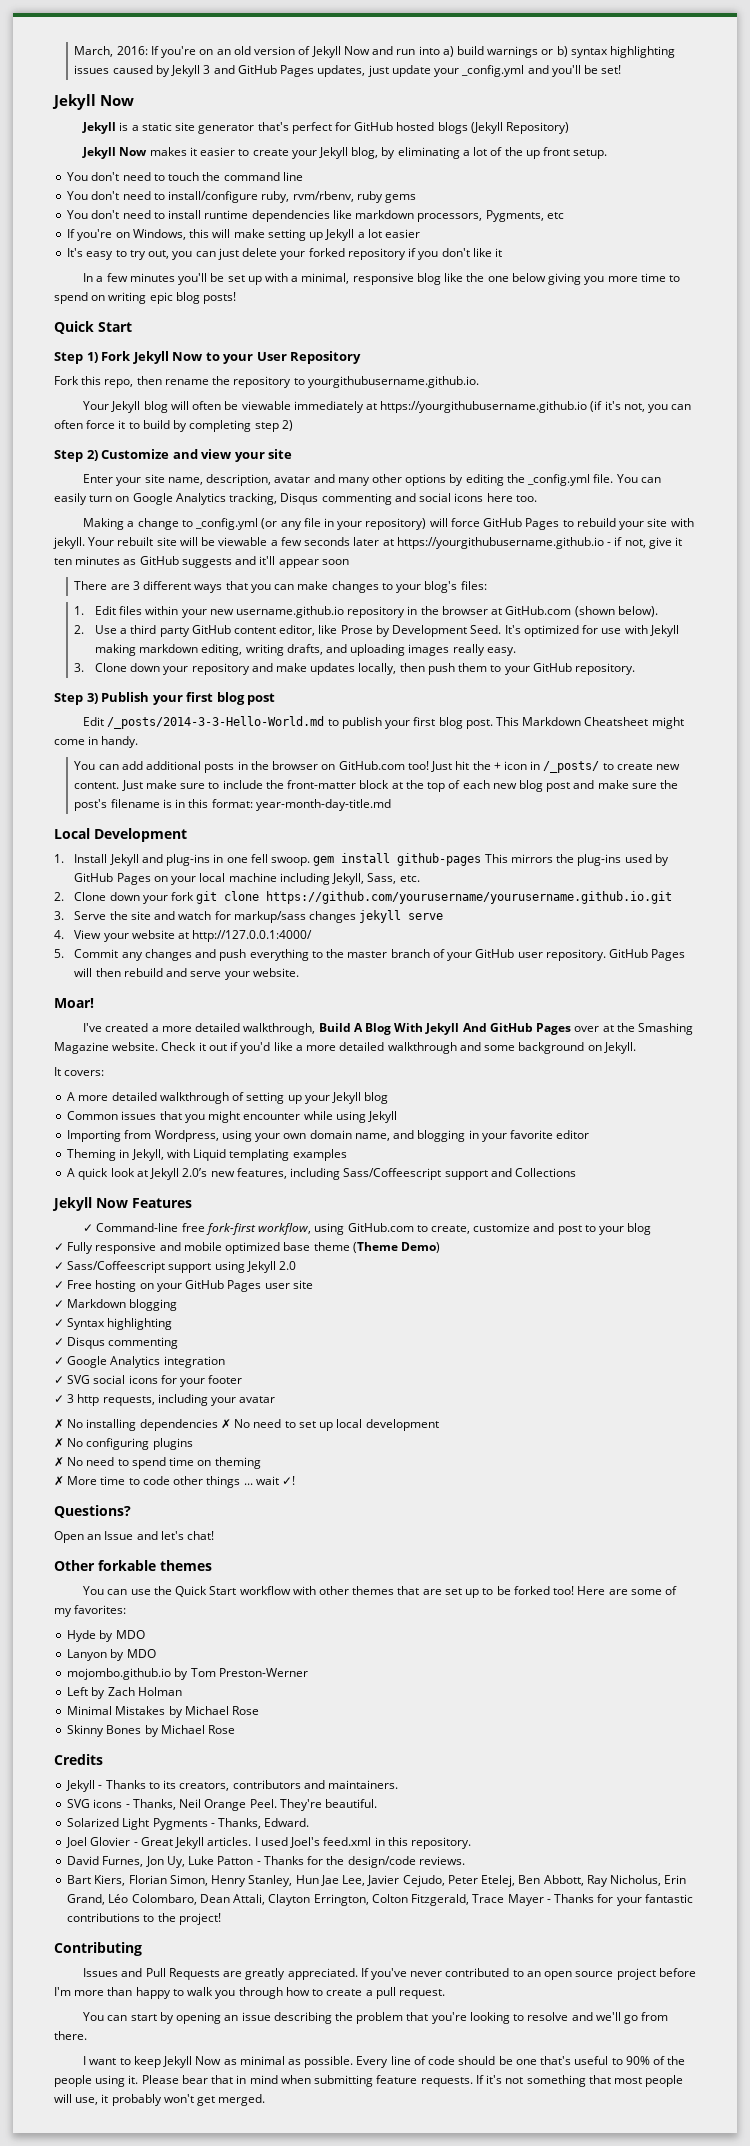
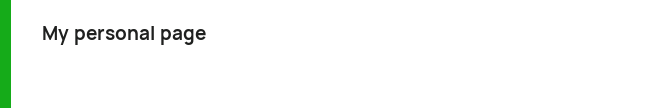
- March, 2016: If you're on an old version of Jekyll Now and run into a) build warnings or b) syntax highlighting issues caused by Jekyll 3 and GitHub Pages updates, just update your _config.yml and you'll be set!
- Jekyll Now
- Jekyll is a static site generator that's perfect for GitHub hosted blogs (Jekyll Repository)
- Jekyll Now makes it easier to create your Jekyll blog, by eliminating a lot of the up front setup.
- You don't need to touch the command line
- You don't need to install/configure ruby, rvm/rbenv, ruby gems
- You don't need to install runtime dependencies like markdown processors, Pygments, etc
- If you're on Windows, this will make setting up Jekyll a lot easier
- It's easy to try out, you can just delete your forked repository if you don't like it
- In a few minutes you'll be set up with a minimal, responsive blog like the one below giving you more time to spend on writing epic blog posts!
- Quick Start
- Step 1) Fork Jekyll Now to your User Repository
- Fork this repo, then rename the repository to yourgithubusername.github.io.
- Your Jekyll blog will often be viewable immediately at https://yourgithubusername.github.io (if it's not, you can often force it to build by completing step 2)
- Step 2) Customize and view your site
- Enter your site name, description, avatar and many other options by editing the _config.yml file. You can easily turn on Google Analytics tracking, Disqus commenting and social icons here too.
- Making a change to _config.yml (or any file in your repository) will force GitHub Pages to rebuild your site with jekyll. Your rebuilt site will be viewable a few seconds later at https://yourgithubusername.github.io - if not, give it ten minutes as GitHub suggests and it'll appear soon
- There are 3 different ways that you can make changes to your blog's files:
- 1. Edit files within your new username.github.io repository in the browser at GitHub.com (shown below).
- 2. Use a third party GitHub content editor, like Prose by Development Seed. It's optimized for use with Jekyll making markdown editing, writing drafts, and uploading images really easy.
- 3. Clone down your repository and make updates locally, then push them to your GitHub repository.
- Step 3) Publish your first blog post
- Edit /_posts/2014-3-3-Hello-World.md to publish your first blog post. This Markdown Cheatsheet might come in handy.
- You can add additional posts in the browser on GitHub.com too! Just hit the + icon in /_posts/ to create new content. Just make sure to include the front-matter block at the top of each new blog post and make sure the post's filename is in this format: year-month-day-title.md
- Local Development
- 1. Install Jekyll and plug-ins in one fell swoop. gem install github-pages This mirrors the plug-ins used by GitHub Pages on your local machine including Jekyll, Sass, etc.
- 2. Clone down your fork git clone https://github.com/yourusername/yourusername.github.io.git
- 3. Serve the site and watch for markup/sass changes jekyll serve
- 4. View your website at http://127.0.0.1:4000/
- 5. Commit any changes and push everything to the master branch of your GitHub user repository. GitHub Pages will then rebuild and serve your website.
- Moar!
- I've created a more detailed walkthrough, Build A Blog With Jekyll And GitHub Pages over at the Smashing Magazine website. Check it out if you'd like a more detailed walkthrough and some background on Jekyll.
- It covers:
- A more detailed walkthrough of setting up your Jekyll blog
- Common issues that you might encounter while using Jekyll
- Importing from Wordpress, using your own domain name, and blogging in your favorite editor
- Theming in Jekyll, with Liquid templating examples
- A quick look at Jekyll 2.0’s new features, including Sass/Coffeescript support and Collections
- Jekyll Now Features
- ✓ Command-line free fork-first workflow, using GitHub.com to create, customize and post to your blog
- ✓ Fully responsive and mobile optimized base theme (Theme Demo)
- ✓ Sass/Coffeescript support using Jekyll 2.0
- ✓ Free hosting on your GitHub Pages user site
- ✓ Markdown blogging
- ✓ Syntax highlighting
- ✓ Disqus commenting
- ✓ Google Analytics integration
- ✓ SVG social icons for your footer
- ✓ 3 http requests, including your avatar
- ✗ No installing dependencies ✗ No need to set up local development
- ✗ No configuring plugins
- ✗ No need to spend time on theming
- ✗ More time to code other things ... wait ✓!
- Questions?
- Open an Issue and let's chat!
- Other forkable themes
- You can use the Quick Start workflow with other themes that are set up to be forked too! Here are some of my favorites:
- Hyde by MDO
- Lanyon by MDO
- mojombo.github.io by Tom Preston-Werner
- Left by Zach Holman
- Minimal Mistakes by Michael Rose
- Skinny Bones by Michael Rose
- Credits
- Jekyll - Thanks to its creators, contributors and maintainers.
- SVG icons - Thanks, Neil Orange Peel. They're beautiful.
- Solarized Light Pygments - Thanks, Edward.
- Joel Glovier - Great Jekyll articles. I used Joel's feed.xml in this repository.
- David Furnes, Jon Uy, Luke Patton - Thanks for the design/code reviews.
- Bart Kiers, Florian Simon, Henry Stanley, Hun Jae Lee, Javier Cejudo, Peter Etelej, Ben Abbott, Ray Nicholus, Erin Grand, Léo Colombaro, Dean Attali, Clayton Errington, Colton Fitzgerald, Trace Mayer - Thanks for your fantastic contributions to the project!
- Contributing
- Issues and Pull Requests are greatly appreciated. If you've never contributed to an open source project before I'm more than happy to walk you through how to create a pull request.
- You can start by opening an issue describing the problem that you're looking to resolve and we'll go from there.
- I want to keep Jekyll Now as minimal as possible. Every line of code should be one that's useful to 90% of the people using it. Please bear that in mind when submitting feature requests. If it's not something that most people will use, it probably won't get merged.
+ My personal page

